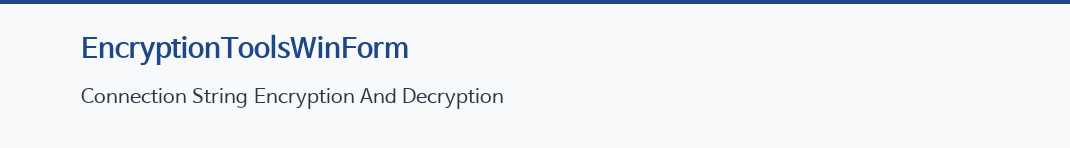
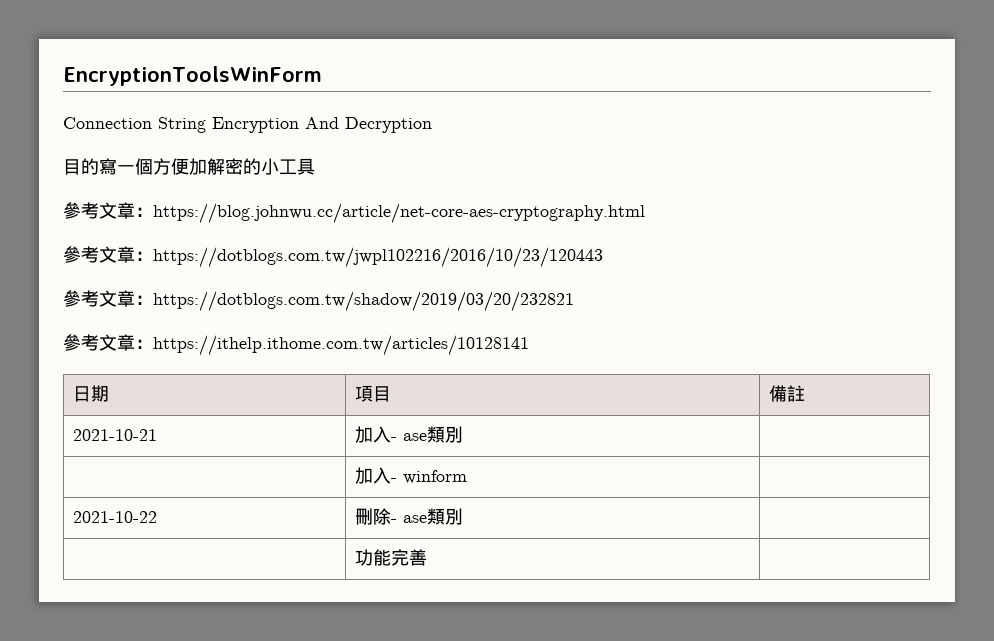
+ 目的寫一個方便加解密的小工具
+ 參考文章：https://blog.johnwu.cc/article/net-core-aes-cryptography.html
+ 參考文章：https://dotblogs.com.tw/jwpl102216/2016/10/23/120443
+ 參考文章：https://dotblogs.com.tw/shadow/2019/03/20/232821
+ 參考文章：https://ithelp.ithome.com.tw/articles/10128141
+ 日期 | 項目 | 備註
+ 2021-10-21 | 加入- ase類別 |
+ | 加入- winform |
+ 2021-10-22 | 刪除- ase類別 |
+ | 功能完善 |

